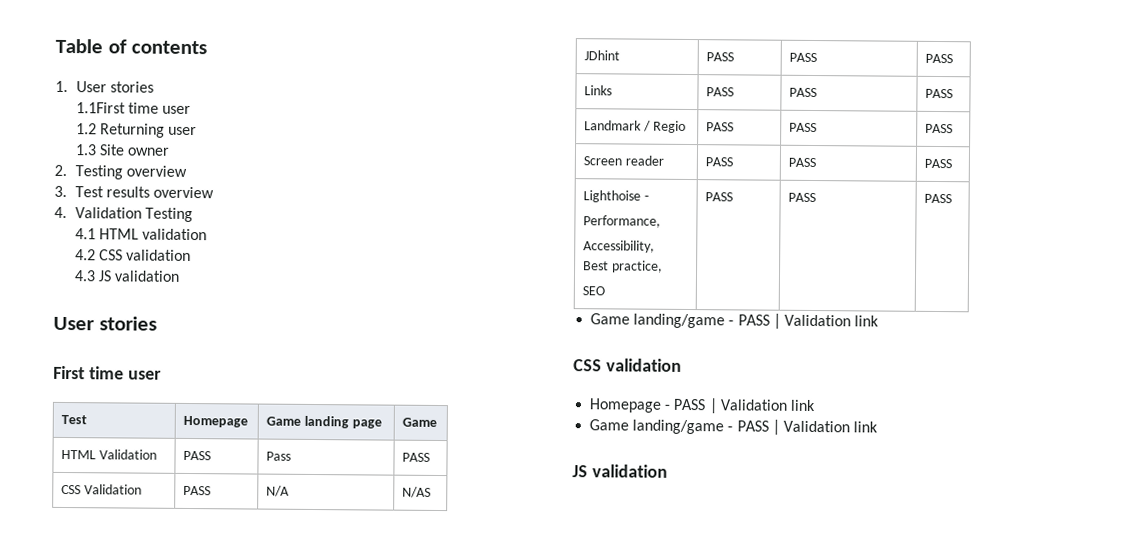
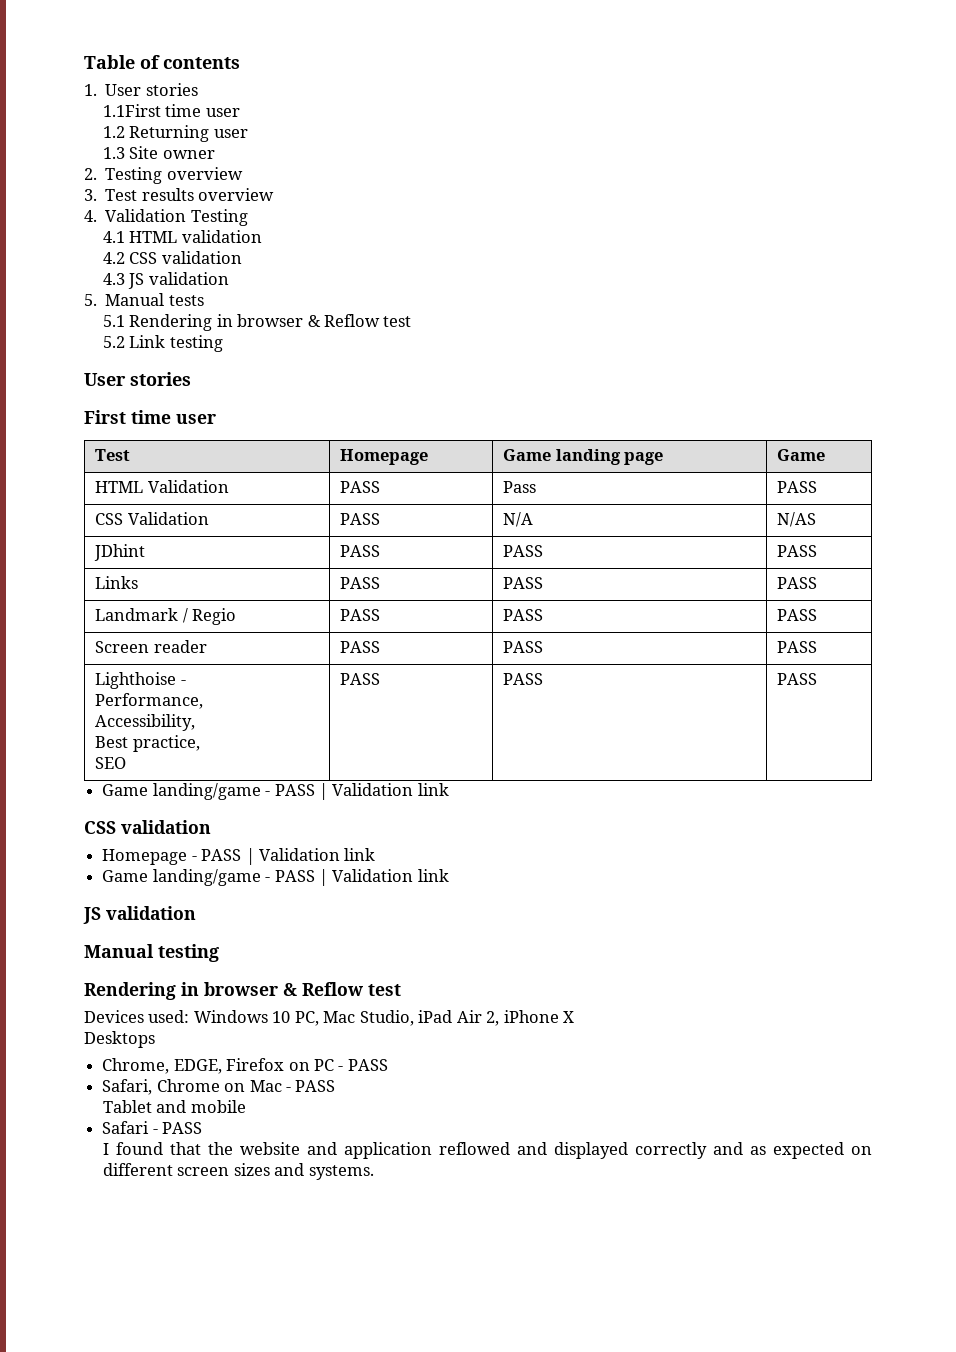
+ 5. Manual tests
+ 5.1 Rendering in browser & Reflow test
+ 5.2 Link testing
+ Manual testing
+ Rendering in browser & Reflow test
+ Devices used: Windows 10 PC, Mac Studio, iPad Air 2, iPhone X
+ Desktops
+ Chrome, EDGE, Firefox on PC - PASS
+ Safari, Chrome on Mac - PASS
+ Tablet and mobile
+ Safari - PASS
+ I found that the website and application reflowed and displayed correctly and as expected on different screen sizes and systems.

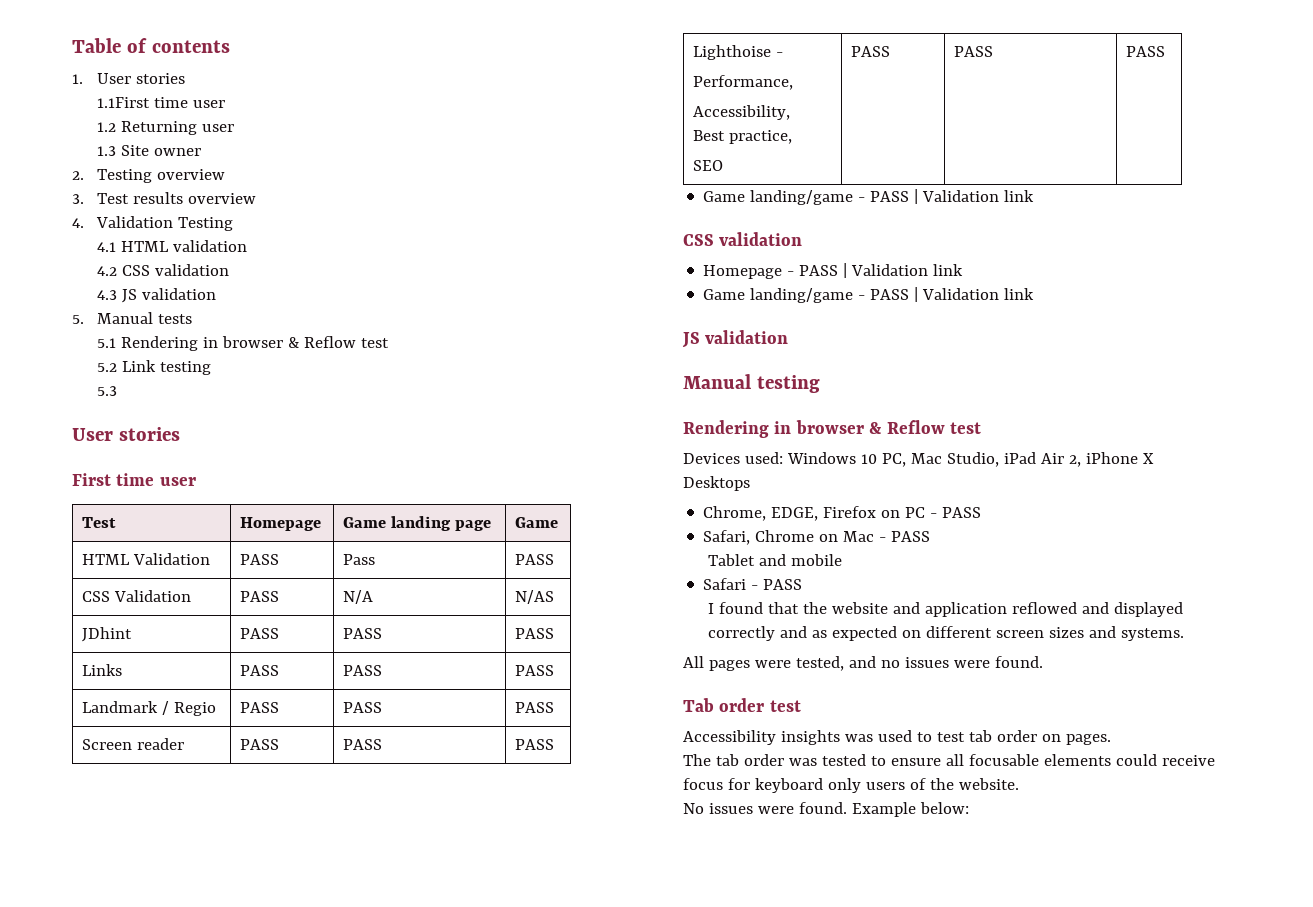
+ 5.3
+ All pages were tested, and no issues were found.
+ Tab order test
+ Accessibility insights was used to test tab order on pages.
+ The tab order was tested to ensure all focusable elements could receive focus for keyboard only users of the website.
+ No issues were found. Example below:

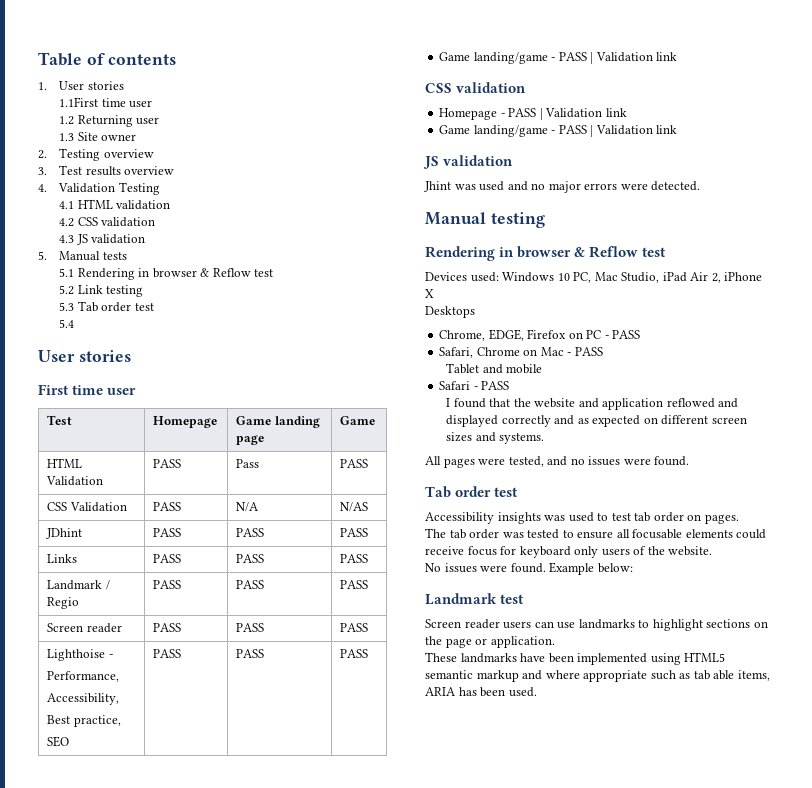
- 5.3
+ 5.3 Tab order test
+ 5.4
+ Jhint was used and no major errors were detected.
+ Landmark test
+ Screen reader users can use landmarks to highlight sections on the page or application.
+ These landmarks have been implemented using HTML5 semantic markup and where appropriate such as tab able items, ARIA has been used.

